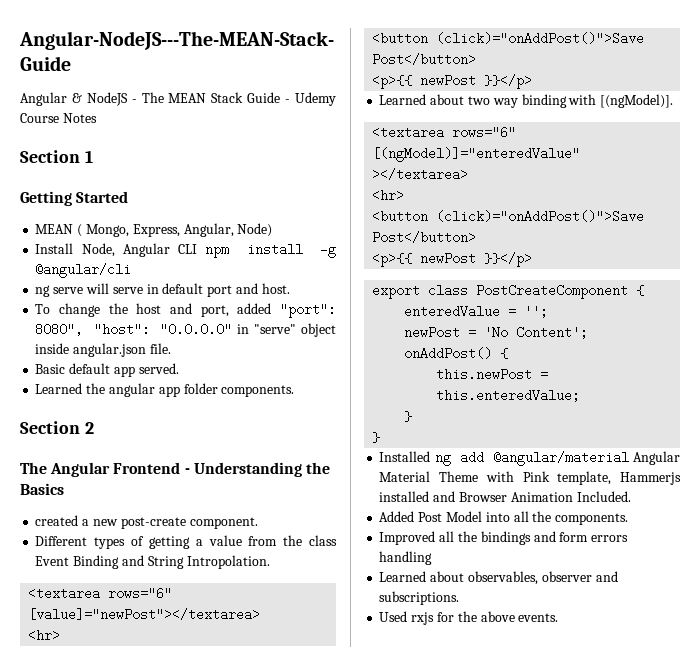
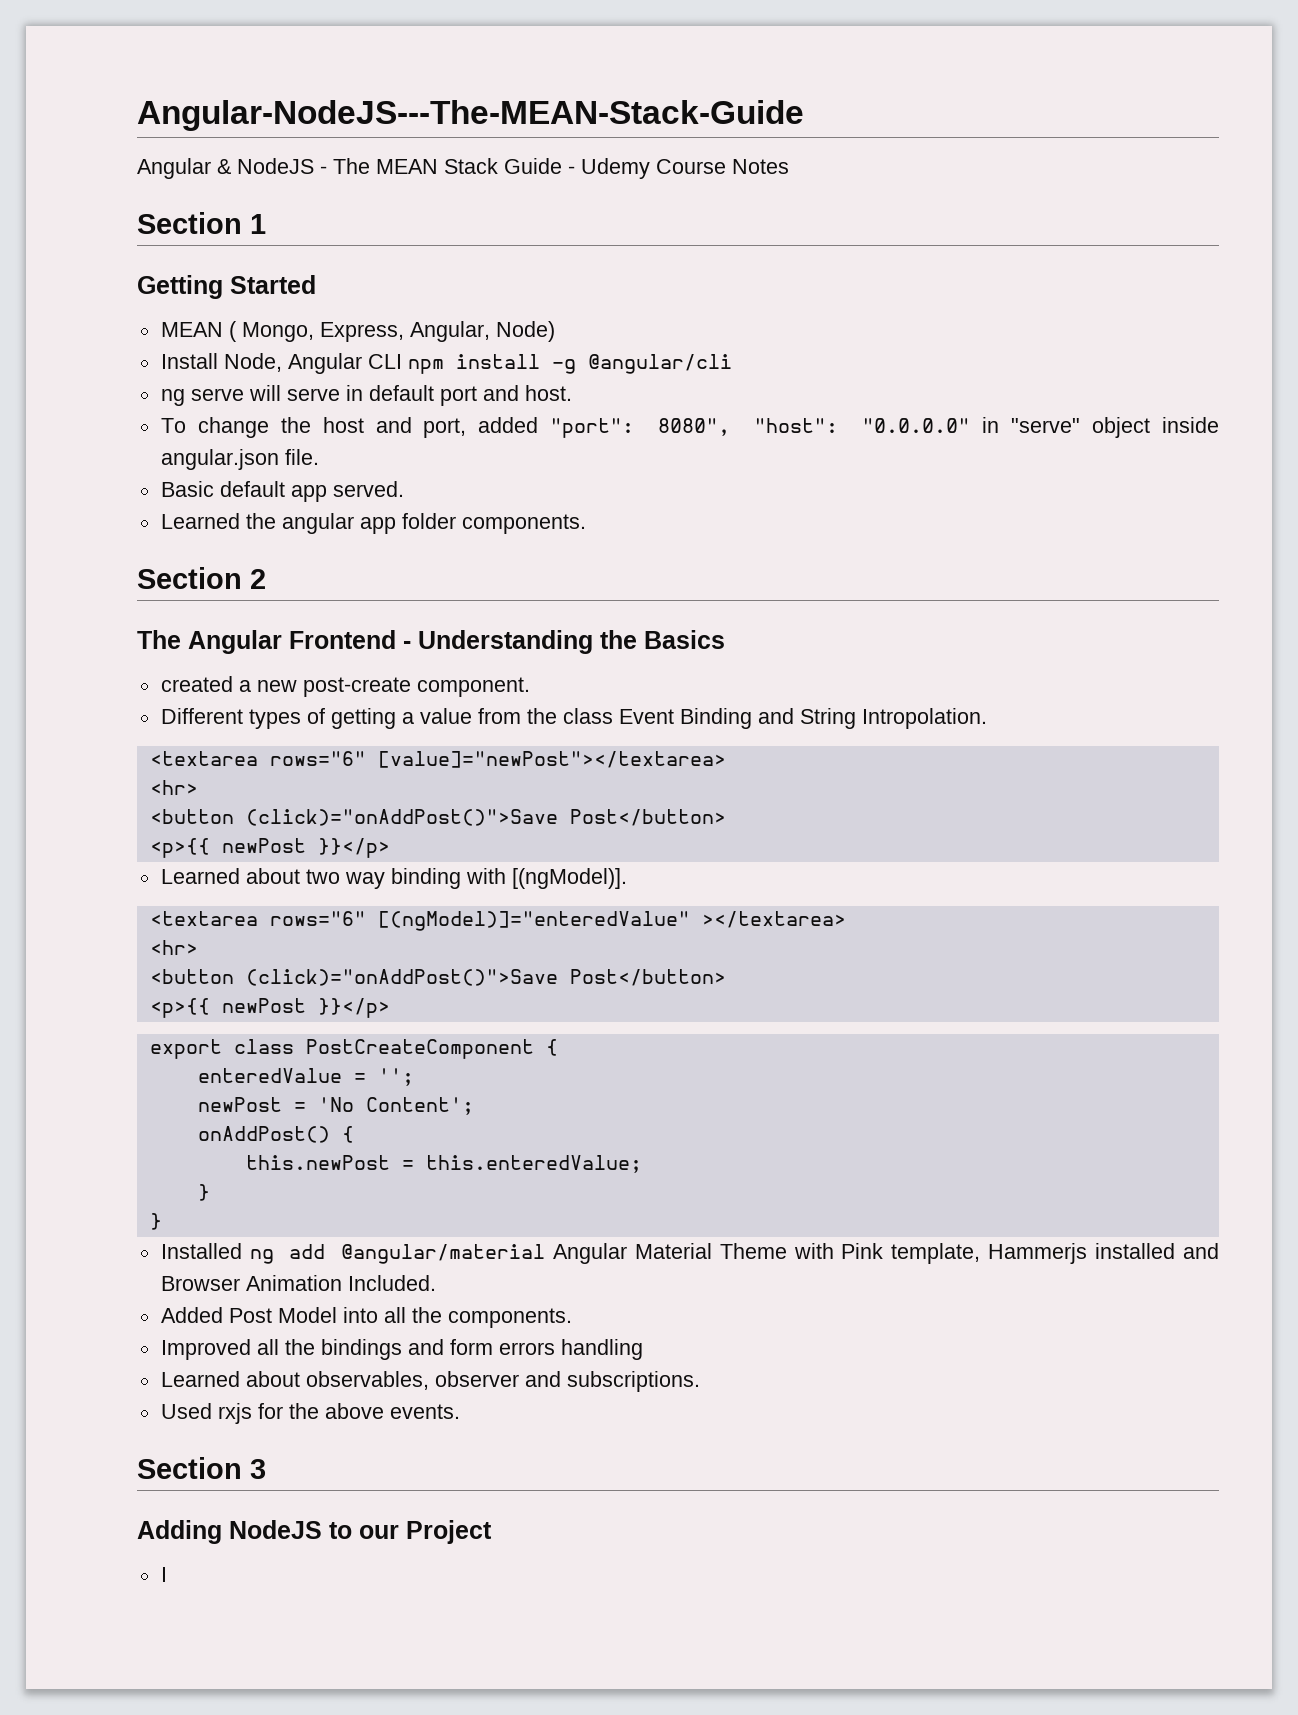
+ Section 3
+ Adding NodeJS to our Project
+ I

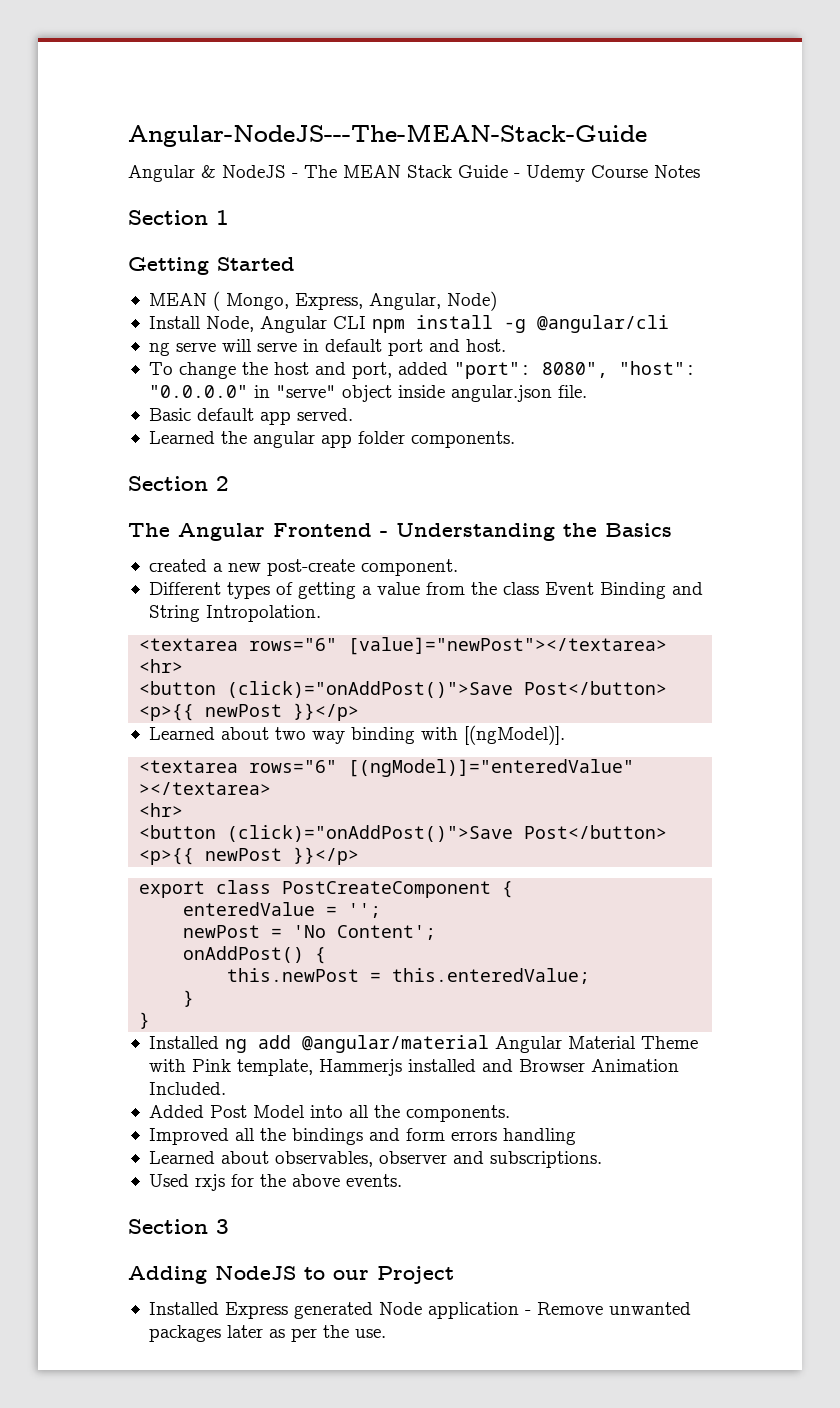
  Adding NodeJS to our Project
- I
+ Installed Express generated Node application - Remove unwanted packages later as per the use.

